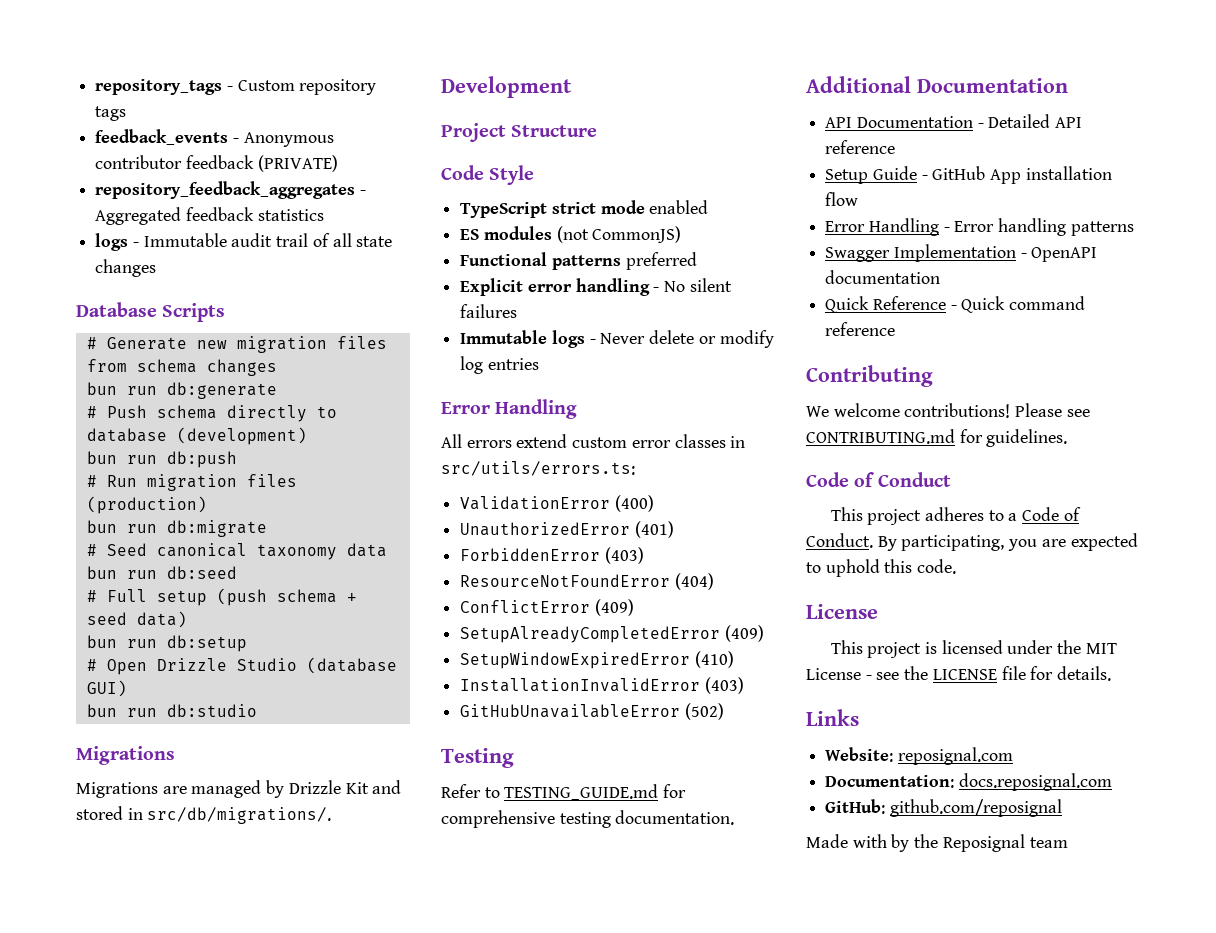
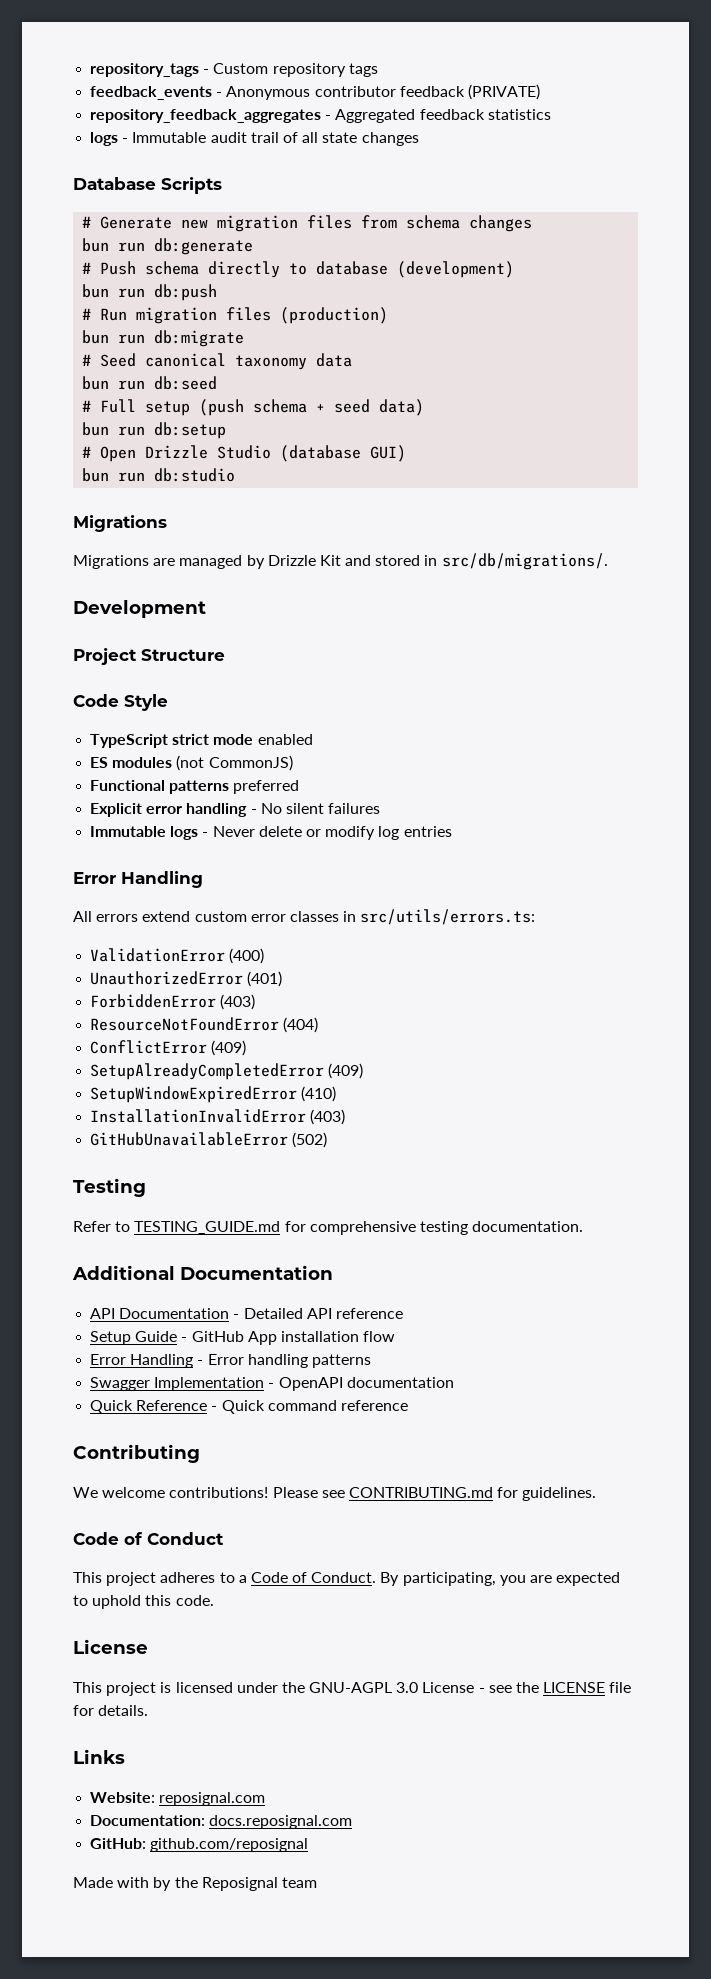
- This project is licensed under the MIT License - see the LICENSE file for details.
+ This project is licensed under the GNU-AGPL 3.0 License - see the LICENSE file for details.

